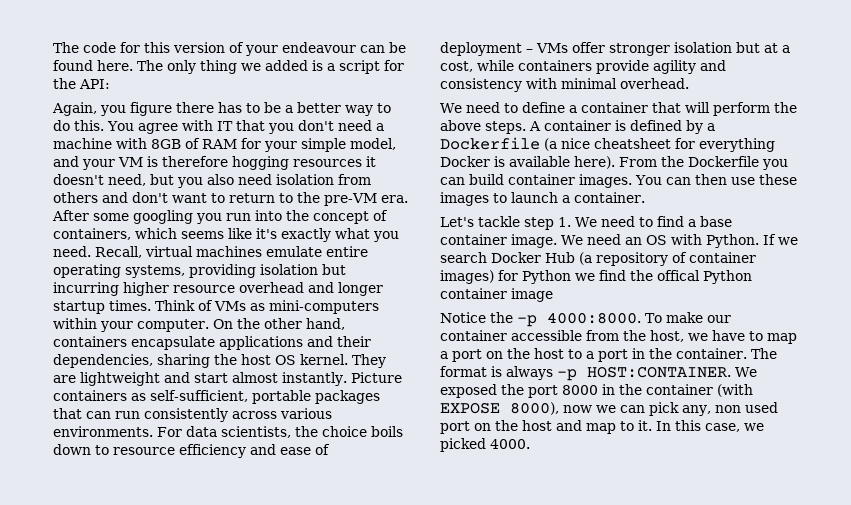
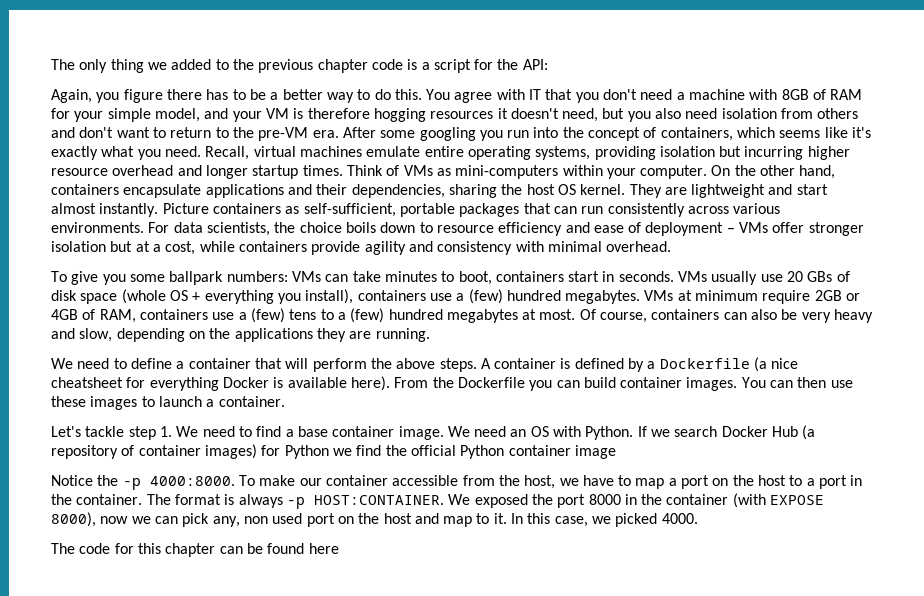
- The code for this version of your endeavour can be found here. The only thing we added is a script for the API:
+ The only thing we added to the previous chapter code is a script for the API:
+ To give you some ballpark numbers: VMs can take minutes to boot, containers start in seconds. VMs usually use 20 GBs of disk space (whole OS + everything you install), containers use a (few) hundred megabytes. VMs at minimum require 2GB or 4GB of RAM, containers use a (few) tens to a (few) hundred megabytes at most. Of course, containers can also be very heavy and slow, depending on the applications they are running.
- If we search Docker Hub (a repository of container images) for Python we find the offical Python container image
+ If we search Docker Hub (a repository of container images) for Python we find the official Python container image
+ The code for this chapter can be found here

